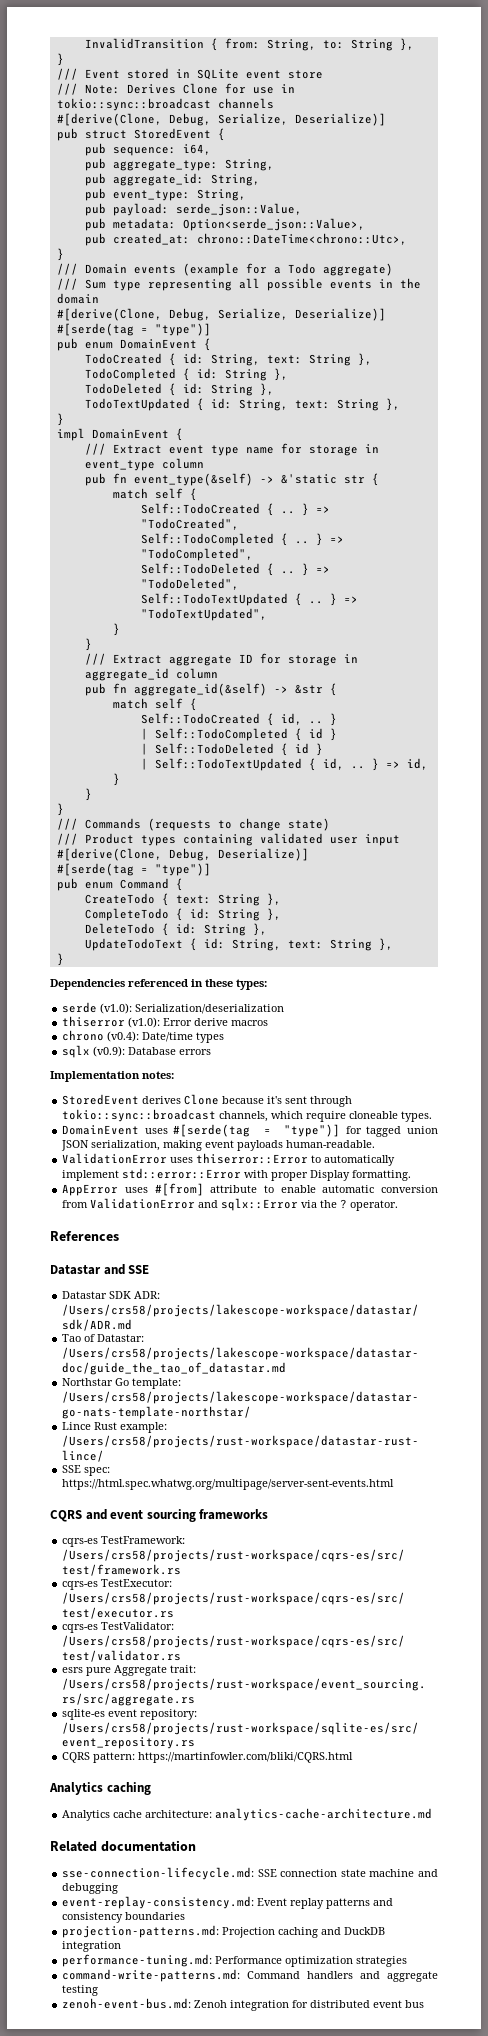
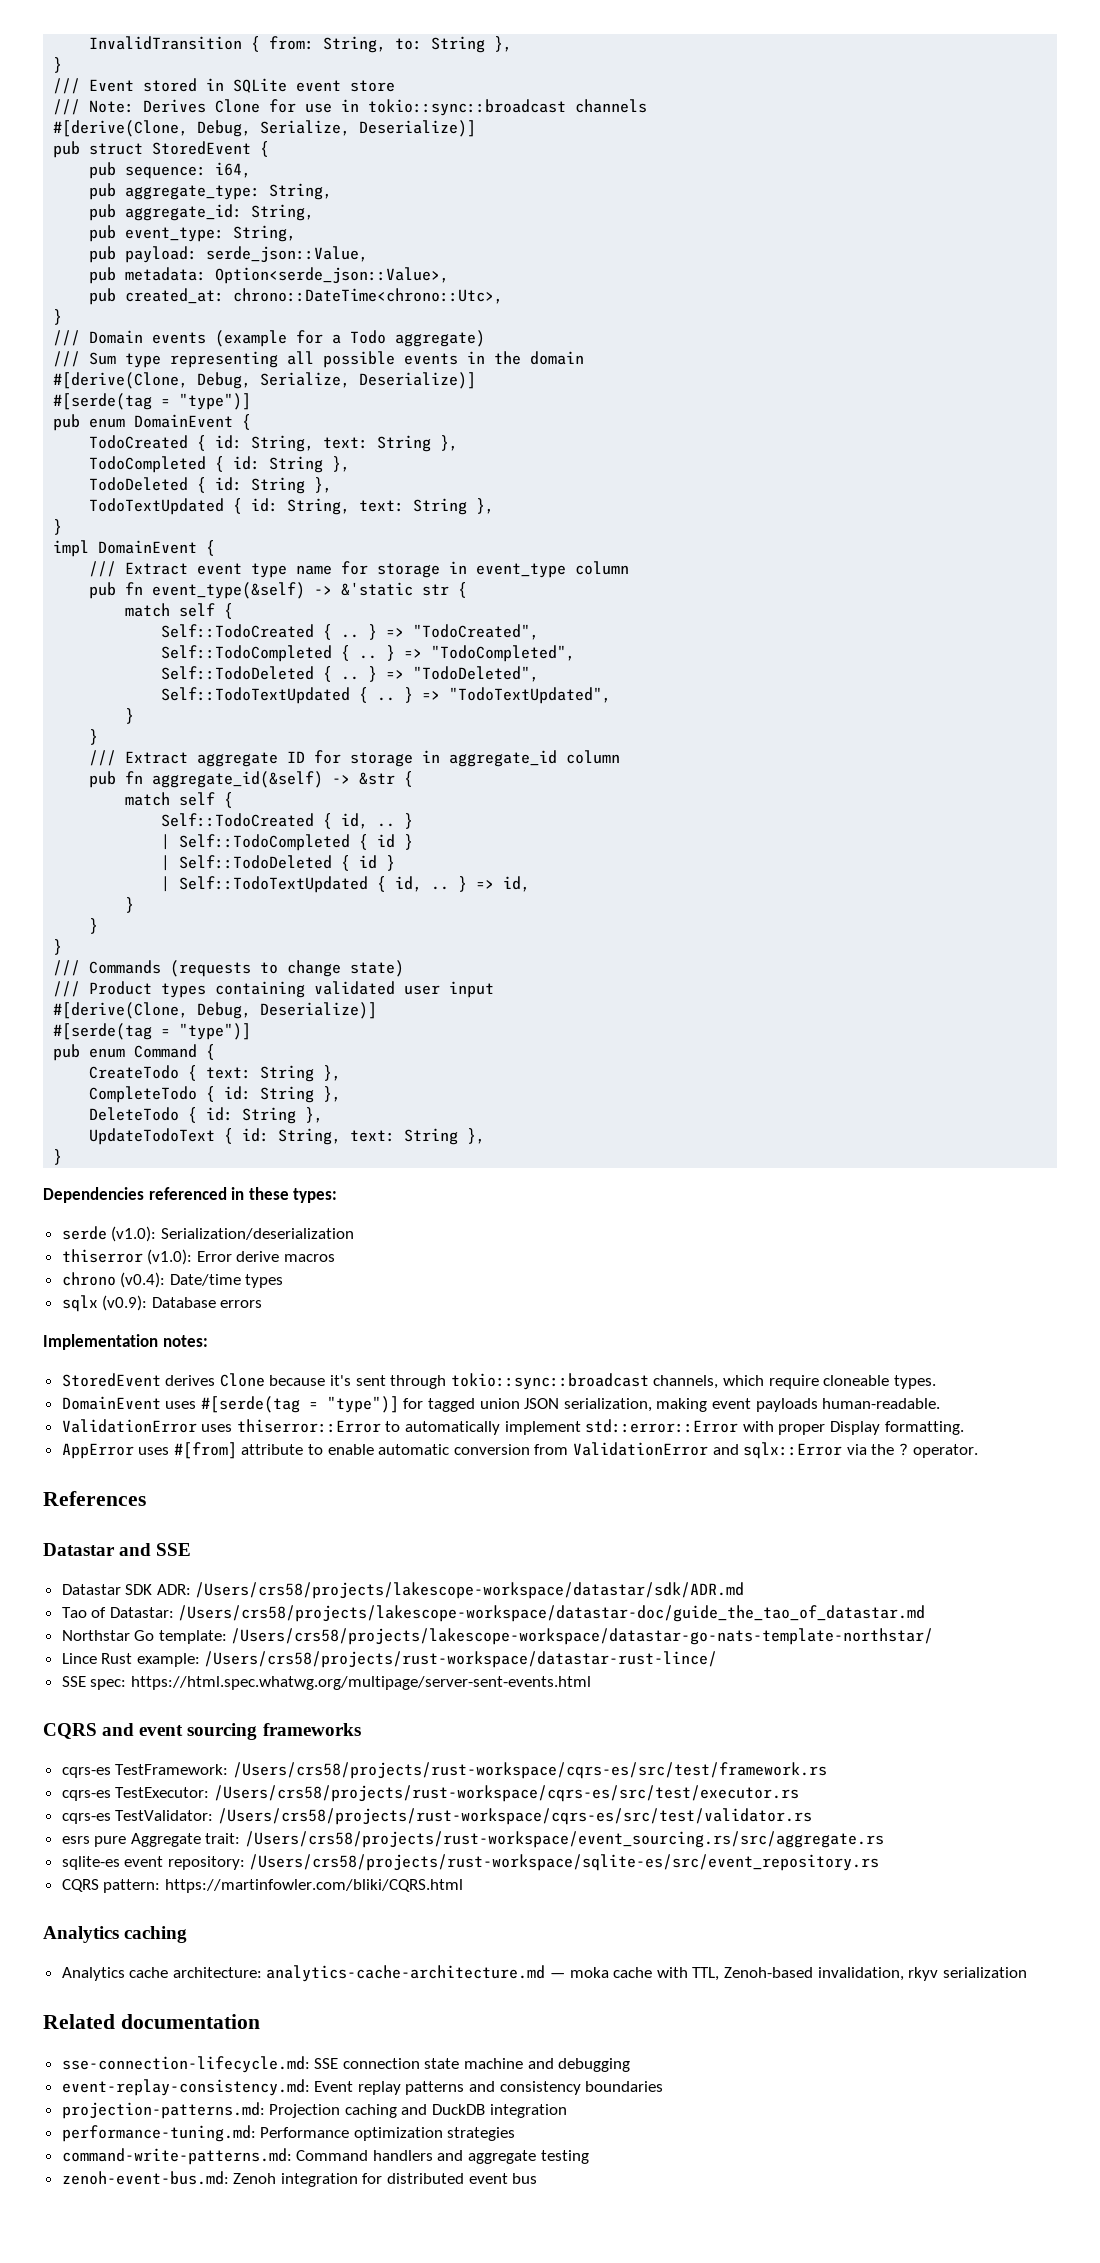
- Analytics cache architecture: analytics-cache-architecture.md
+ Analytics cache architecture: analytics-cache-architecture.md — moka cache with TTL, Zenoh-based invalidation, rkyv serialization

